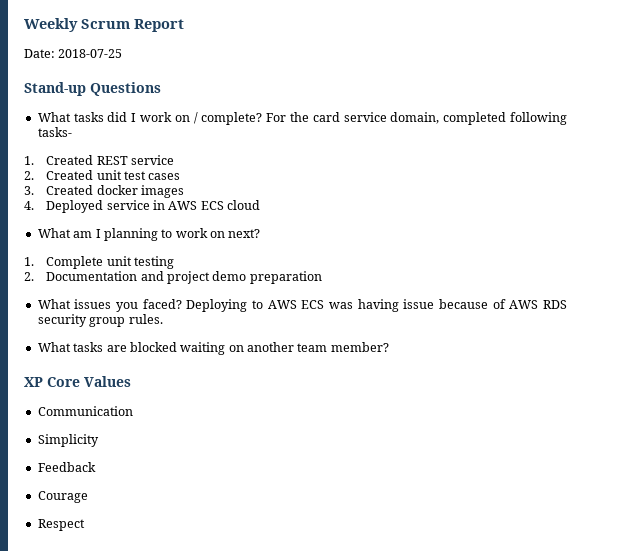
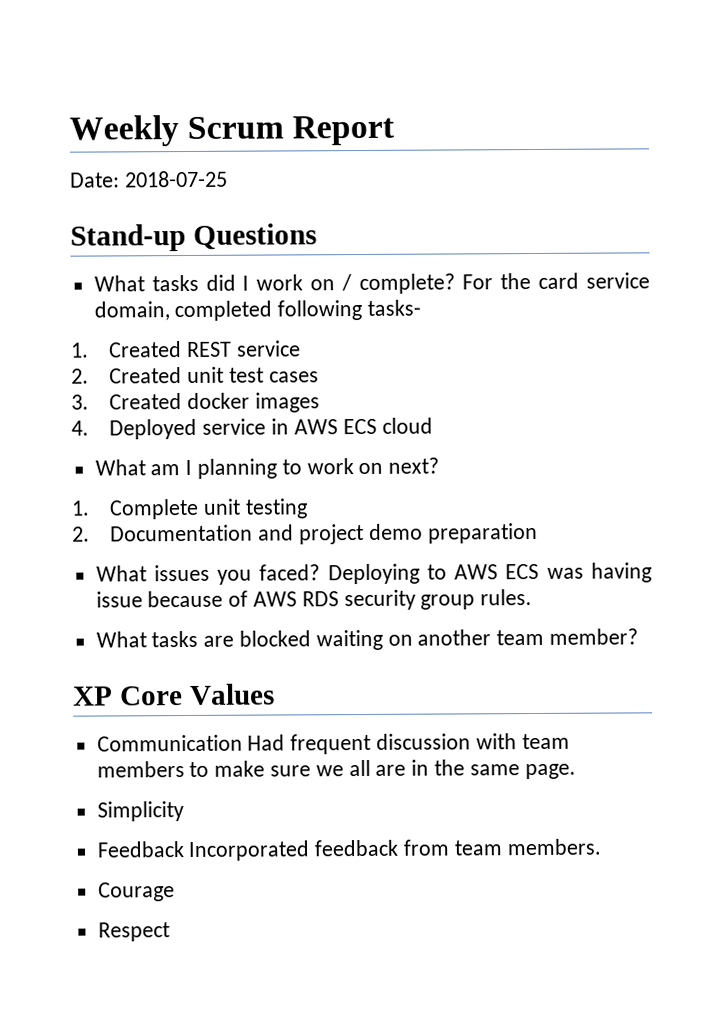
- Communication
+ Communication Had frequent discussion with team members to make sure we all are in the same page.
  Simplicity
- Feedback
+ Feedback Incorporated feedback from team members.

